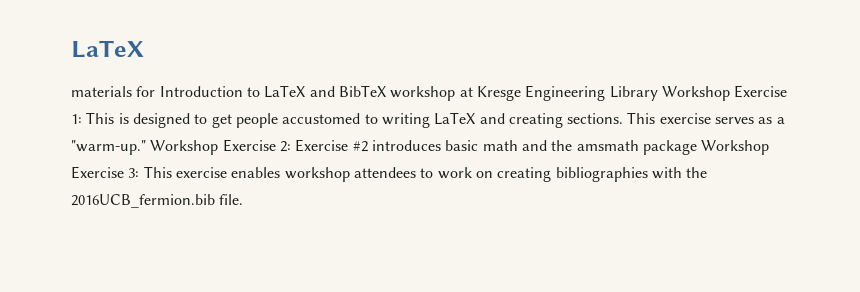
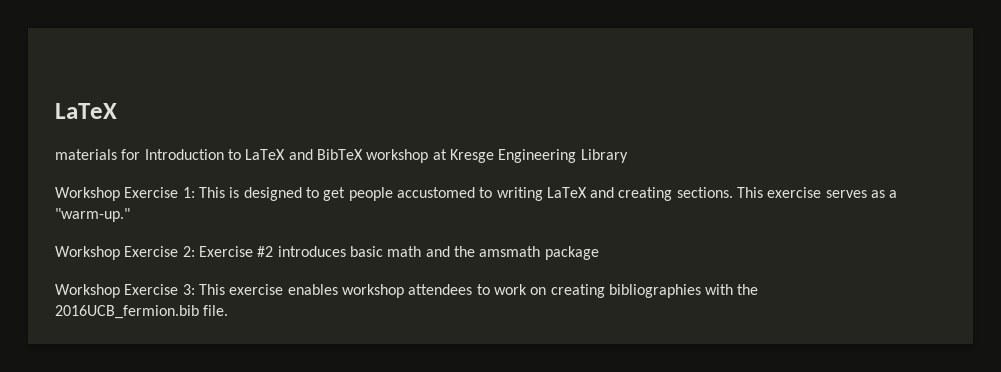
- materials for Introduction to LaTeX and BibTeX workshop at Kresge Engineering Library Workshop Exercise 1: This is designed to get people accustomed to writing LaTeX and creating sections.
+ materials for Introduction to LaTeX and BibTeX workshop at Kresge Engineering Library
+ Workshop Exercise 1: This is designed to get people accustomed to writing LaTeX and creating sections.
- This exercise serves as a "warm-up." Workshop Exercise 2: Exercise #2 introduces basic math and the amsmath package Workshop Exercise 3: This exercise enables workshop attendees to work on creating bibliographies with the 2016UCB_fermion.bib file.
+ This exercise serves as a "warm-up."
+ Workshop Exercise 2: Exercise #2 introduces basic math and the amsmath package
+ Workshop Exercise 3: This exercise enables workshop attendees to work on creating bibliographies with the 2016UCB_fermion.bib file.

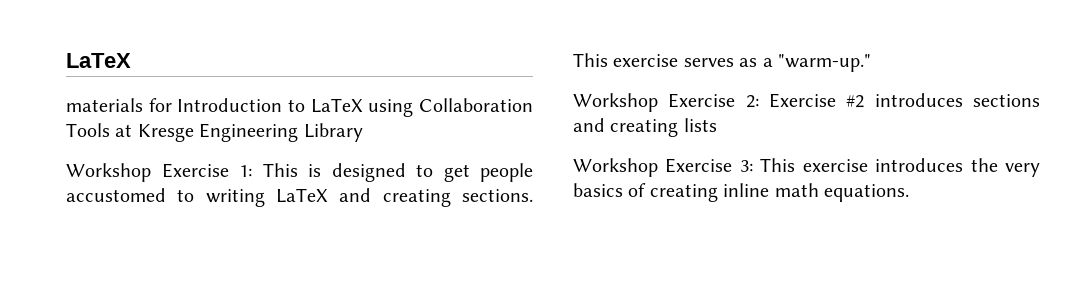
- materials for Introduction to LaTeX and BibTeX workshop at Kresge Engineering Library
+ materials for Introduction to LaTeX using Collaboration Tools at Kresge Engineering Library
- Workshop Exercise 2: Exercise #2 introduces basic math and the amsmath package
+ Workshop Exercise 2: Exercise #2 introduces sections and creating lists
- Workshop Exercise 3: This exercise enables workshop attendees to work on creating bibliographies with the 2016UCB_fermion.bib file.
+ Workshop Exercise 3: This exercise introduces the very basics of creating inline math equations.

